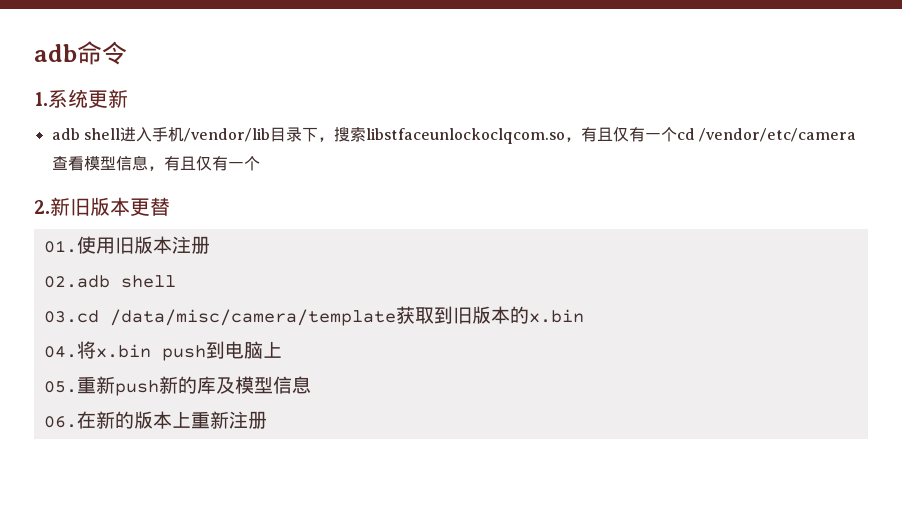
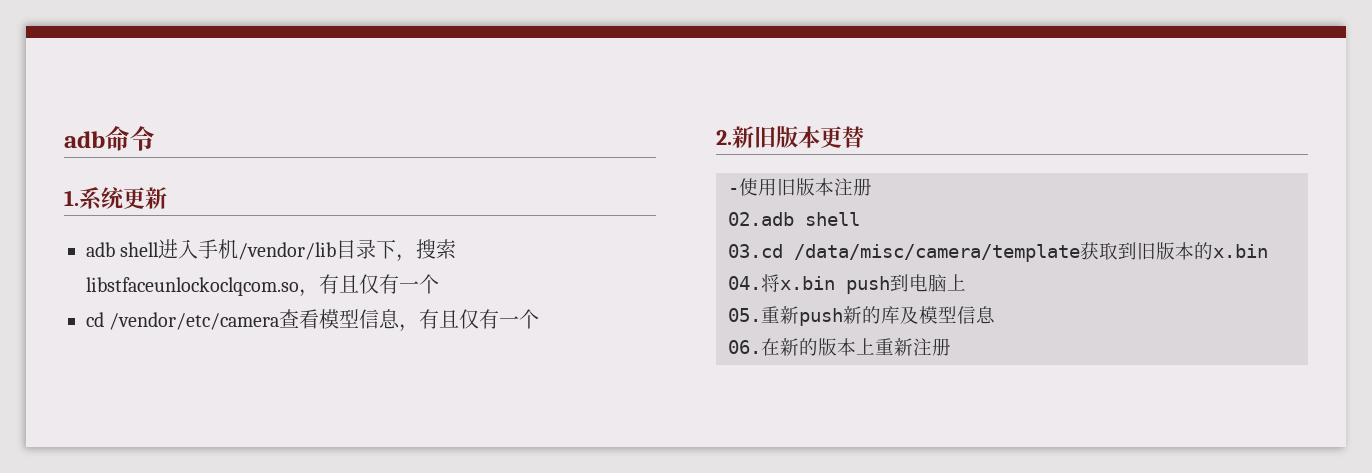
- adb shell进入手机/vendor/lib目录下，搜索libstfaceunlockoclqcom.so，有且仅有一个cd /vendor/etc/camera查看模型信息，有且仅有一个
+ adb shell进入手机/vendor/lib目录下，搜索libstfaceunlockoclqcom.so，有且仅有一个
+ cd /vendor/etc/camera查看模型信息，有且仅有一个
- 01.使用旧版本注册
+ -使用旧版本注册

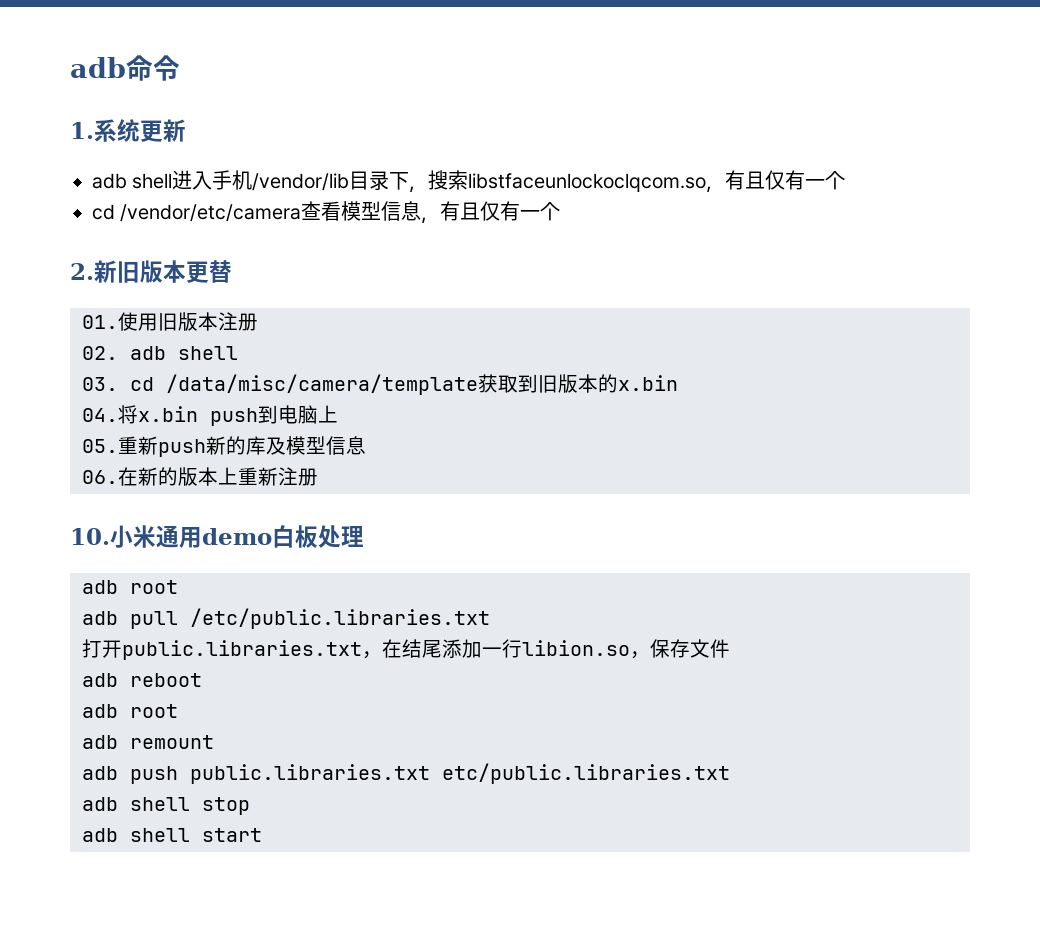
- -使用旧版本注册
+ 01.使用旧版本注册
- 02.adb shell
+ 02. adb shell
- 03.cd /data/misc/camera/template获取到旧版本的x.bin
+ 03. cd /data/misc/camera/template获取到旧版本的x.bin
+ 10.小米通用demo白板处理
+ adb root
+ adb pull /etc/public.libraries.txt
+ 打开public.libraries.txt，在结尾添加一行libion.so，保存文件
+ adb reboot
+ adb root
+ adb remount
+ adb push public.libraries.txt etc/public.libraries.txt
+ adb shell stop
+ adb shell start

